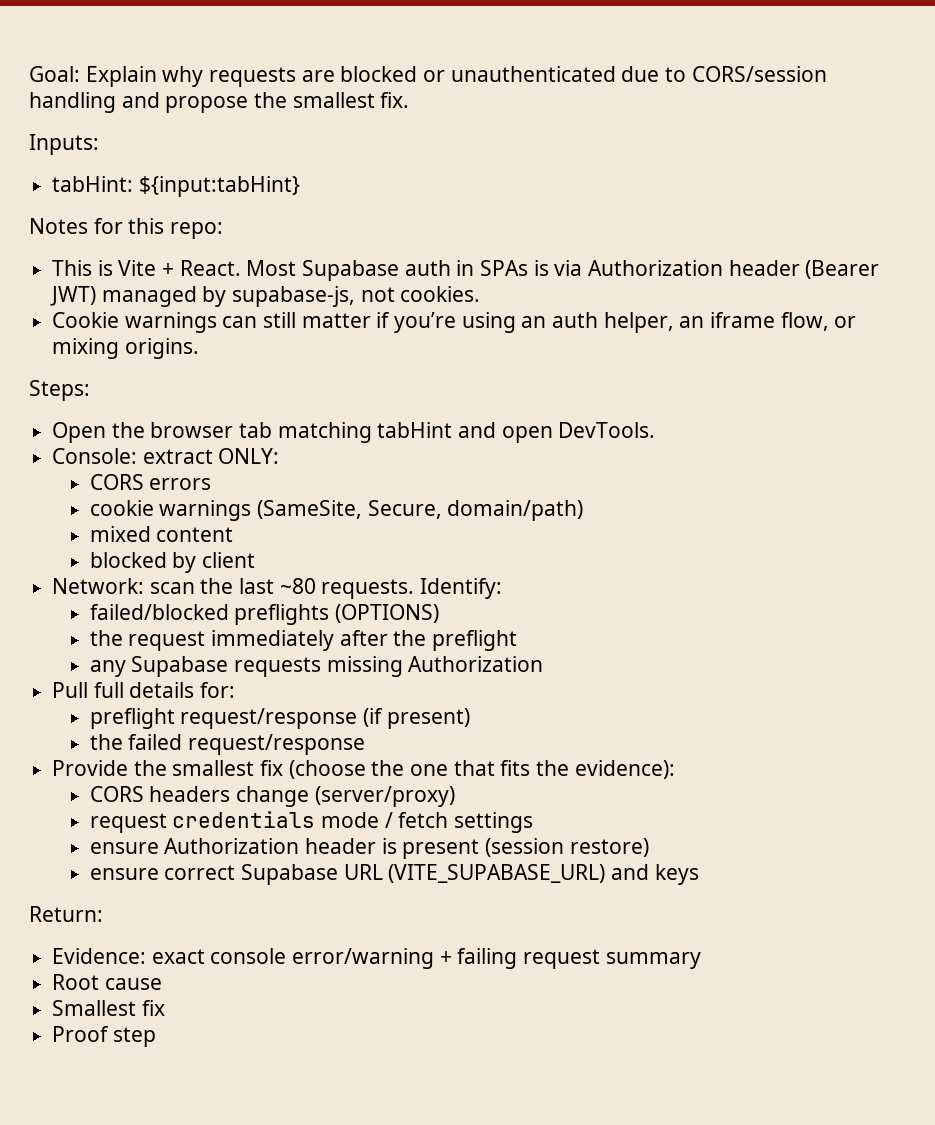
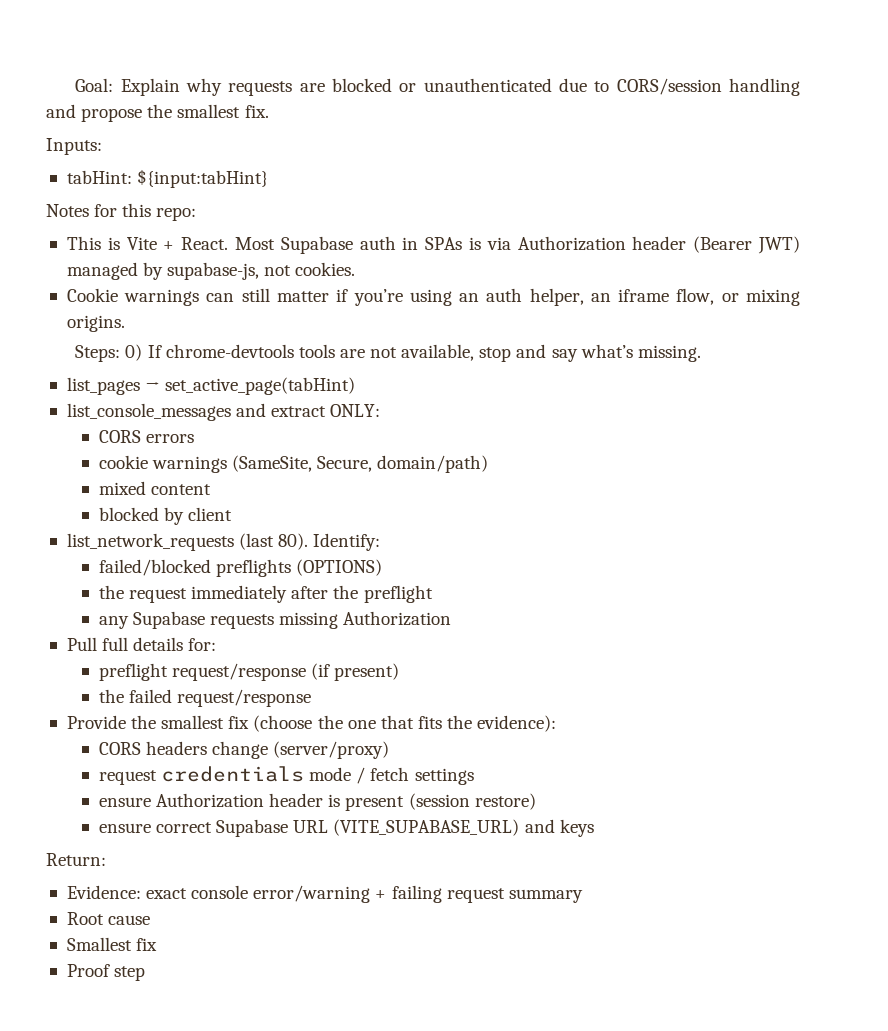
- Steps:
- Open the browser tab matching tabHint and open DevTools.
- Console: extract ONLY:
+ Steps: 0) If chrome-devtools tools are not available, stop and say what’s missing.
+ list_pages → set_active_page(tabHint)
+ list_console_messages and extract ONLY:
- Network: scan the last ~80 requests.
+ list_network_requests (last 80).

